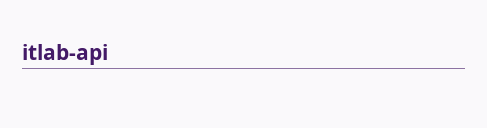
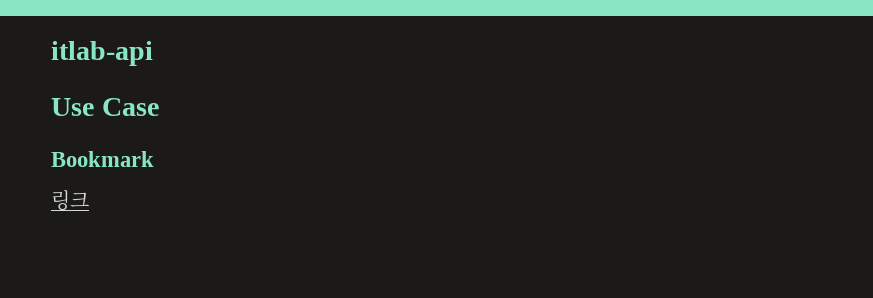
+ Use Case
+ Bookmark
+ 링크

